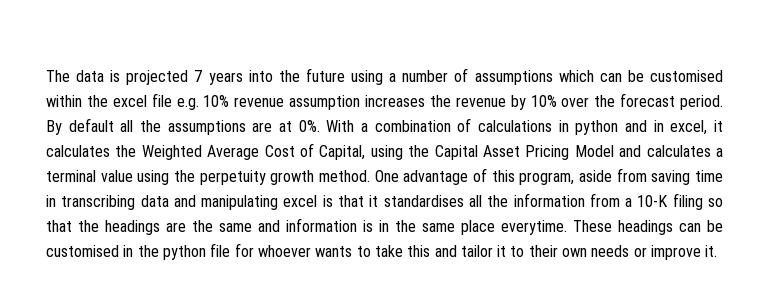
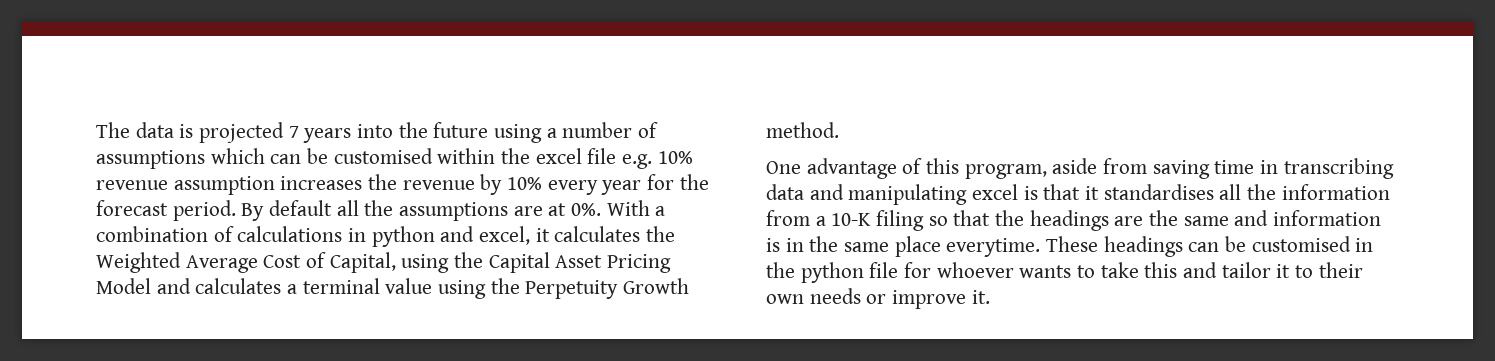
- The data is projected 7 years into the future using a number of assumptions which can be customised within the excel file e.g. 10% revenue assumption increases the revenue by 10% over the forecast period.
+ The data is projected 7 years into the future using a number of assumptions which can be customised within the excel file e.g. 10% revenue assumption increases the revenue by 10% every year for the forecast period.
- With a combination of calculations in python and in excel, it calculates the Weighted Average Cost of Capital, using the Capital Asset Pricing Model and calculates a terminal value using the perpetuity growth method. One advantage of this program, aside from saving time in transcribing data and manipulating excel is that it standardises all the information from a 10-K filing so that the headings are the same and information is in the same place everytime.
+ With a combination of calculations in python and excel, it calculates the Weighted Average Cost of Capital, using the Capital Asset Pricing Model and calculates a terminal value using the Perpetuity Growth method.
+ One advantage of this program, aside from saving time in transcribing data and manipulating excel is that it standardises all the information from a 10-K filing so that the headings are the same and information is in the same place everytime.

